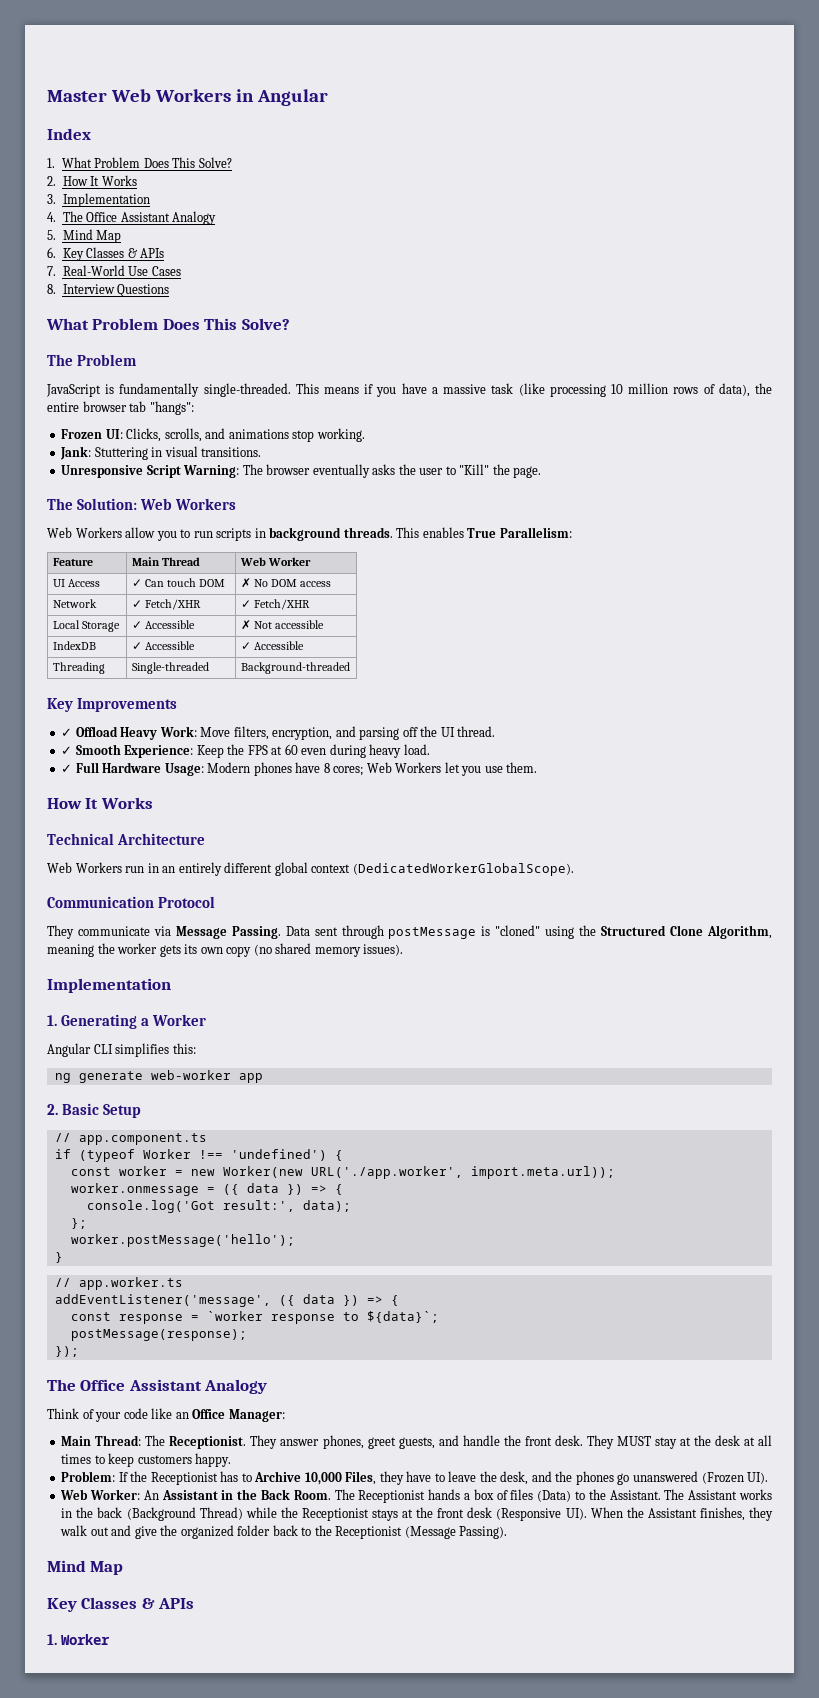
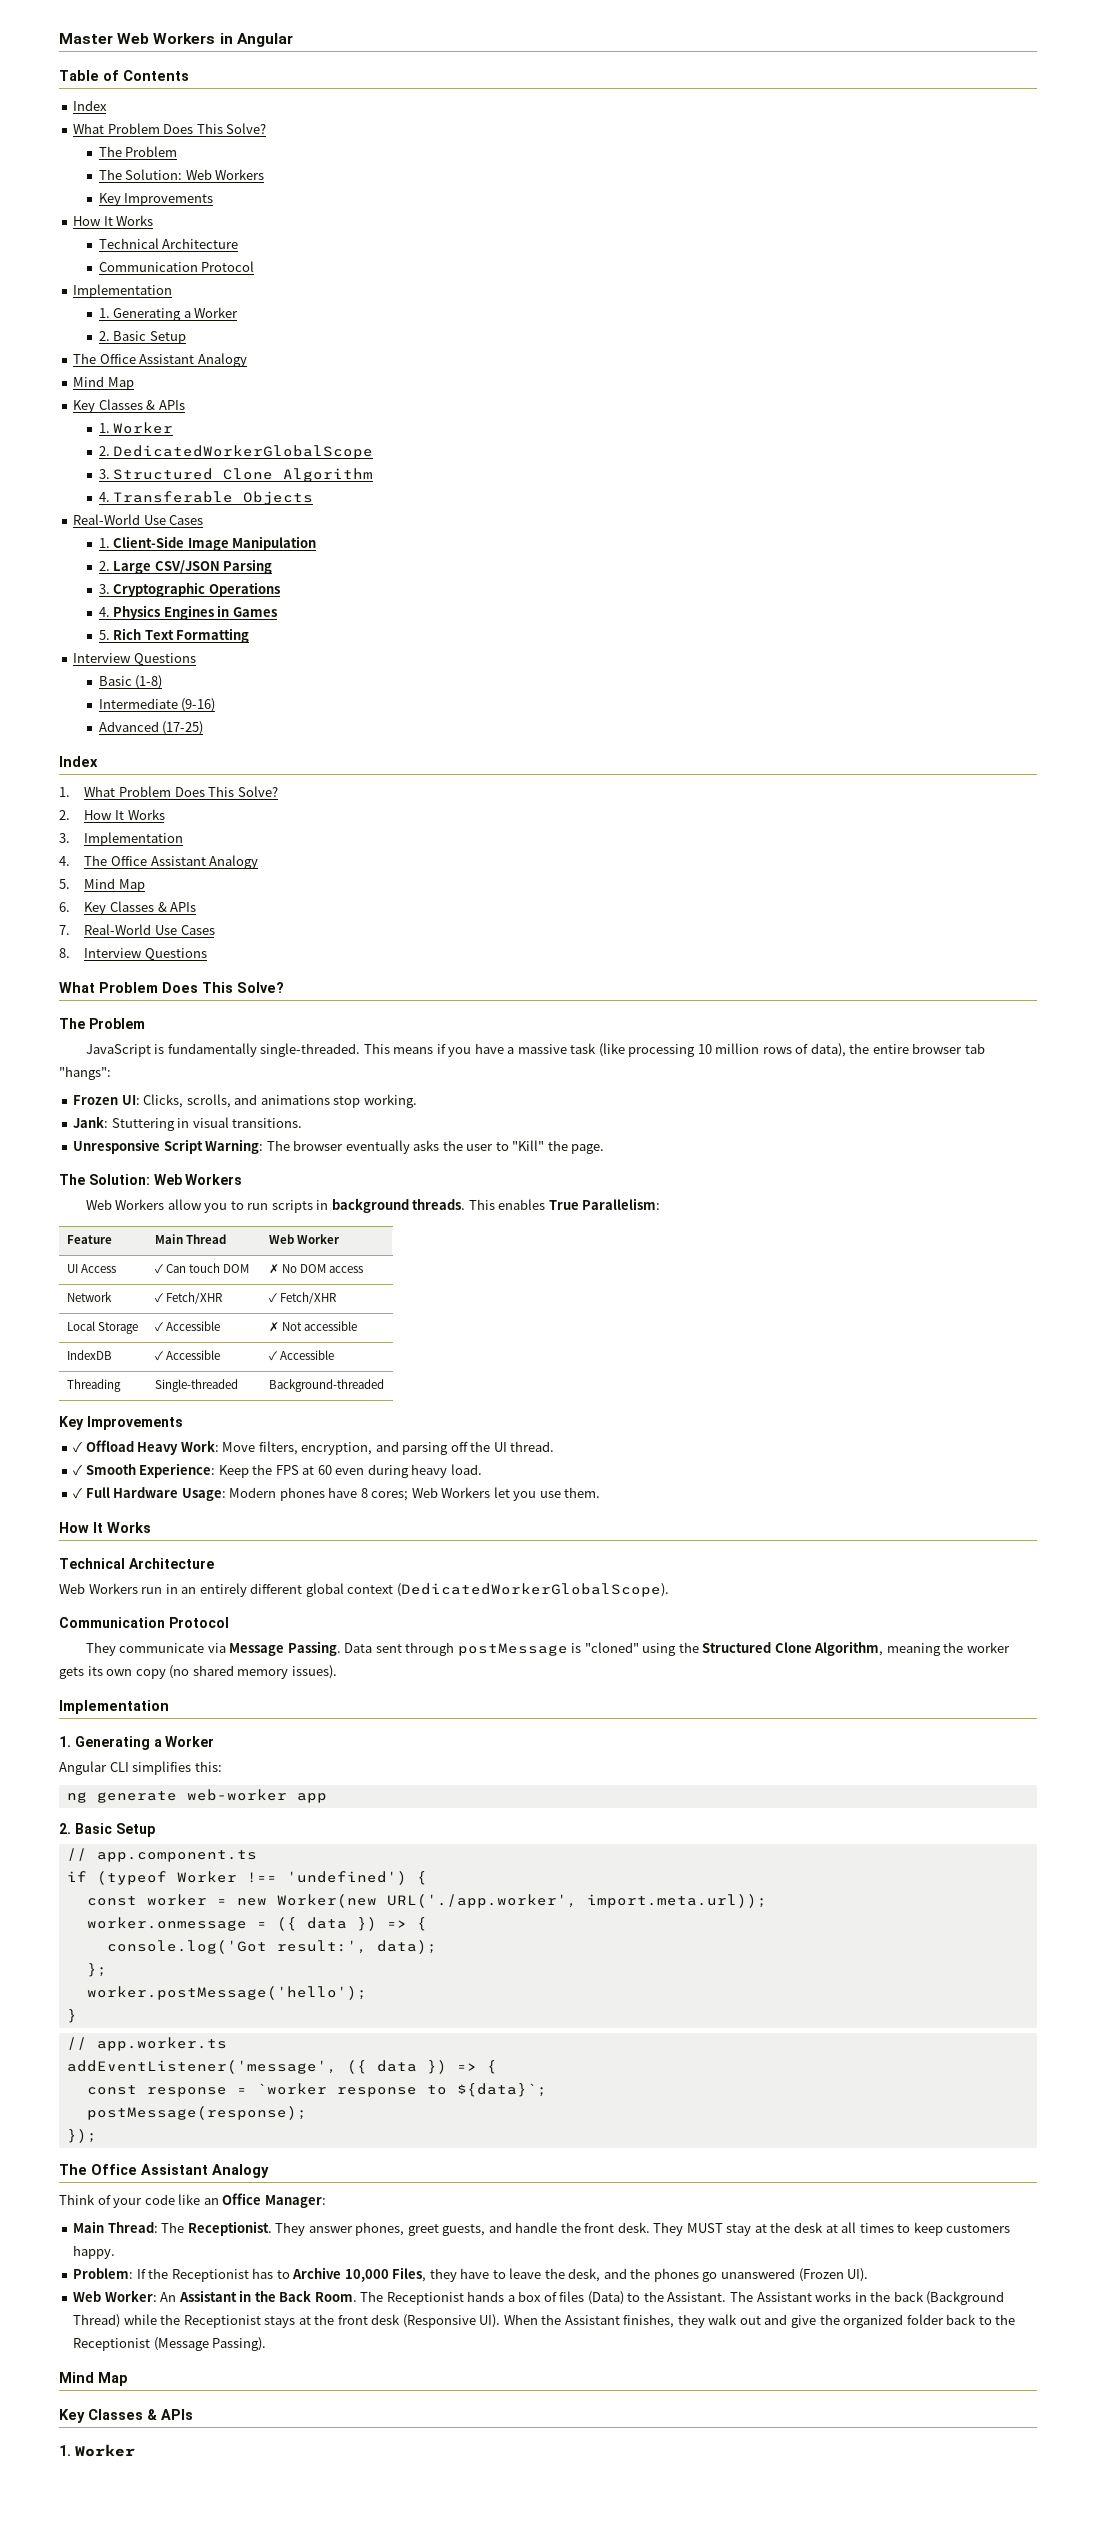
+ Table of Contents
+ Index
+ What Problem Does This Solve?
+ The Problem
+ The Solution: Web Workers
+ Key Improvements
+ How It Works
+ Technical Architecture
+ Communication Protocol
+ Implementation
+ 1. Generating a Worker
+ 2. Basic Setup
+ The Office Assistant Analogy
+ Mind Map
+ Key Classes & APIs
+ 1. Worker
+ 2. DedicatedWorkerGlobalScope
+ 3. Structured Clone Algorithm
+ 4. Transferable Objects
+ Real-World Use Cases
+ 1. Client-Side Image Manipulation
+ 2. Large CSV/JSON Parsing
+ 3. Cryptographic Operations
+ 4. Physics Engines in Games
+ 5. Rich Text Formatting
+ Interview Questions
+ Basic (1-8)
+ Intermediate (9-16)
+ Advanced (17-25)

